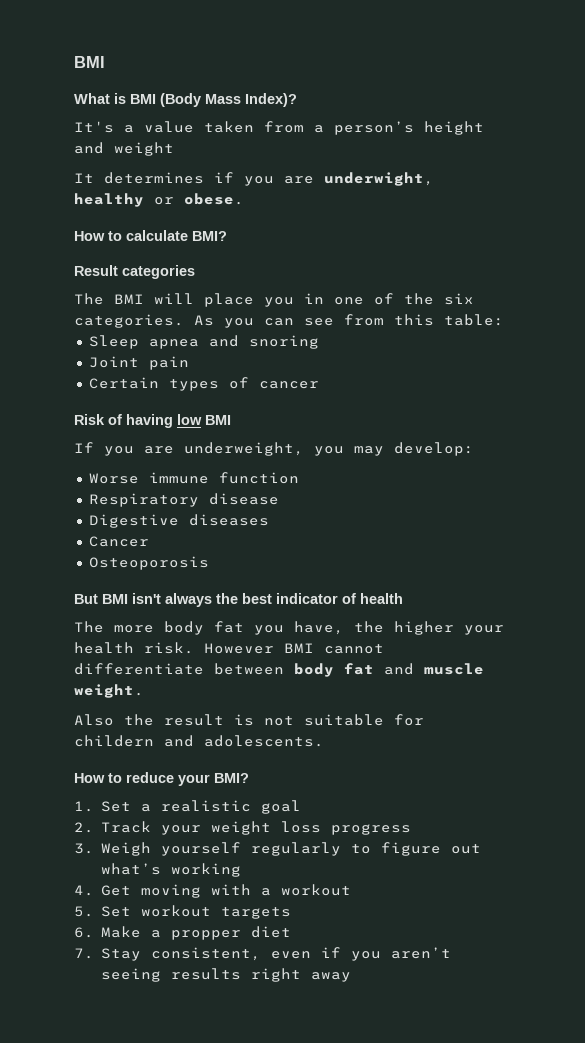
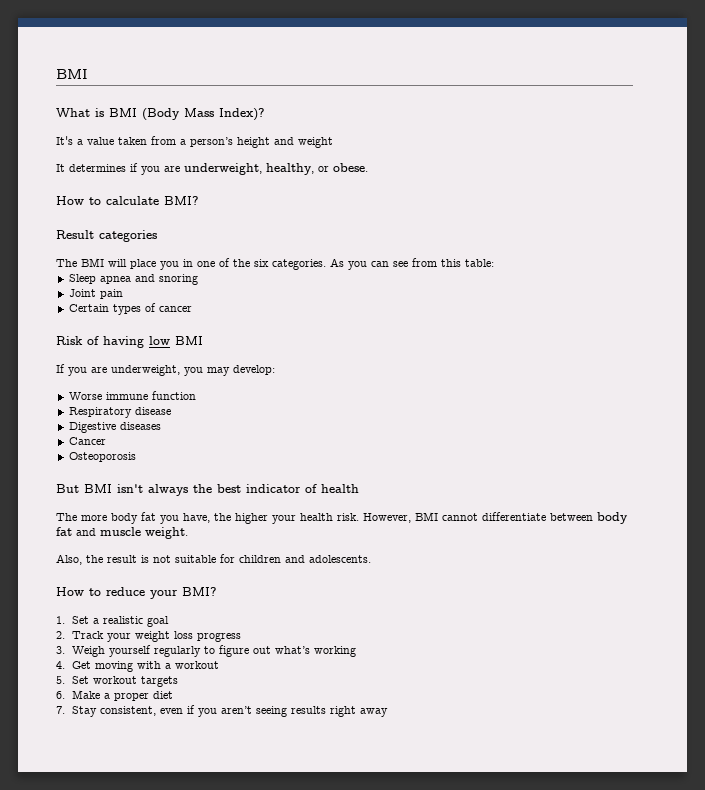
- It determines if you are underwight, healthy or obese.
+ It determines if you are underweight, healthy, or obese.
- However BMI cannot differentiate between body fat and muscle weight.
+ However, BMI cannot differentiate between body fat and muscle weight.
- Also the result is not suitable for childern and adolescents.
+ Also, the result is not suitable for children and adolescents.
- 6. Make a propper diet
+ 6. Make a proper diet

